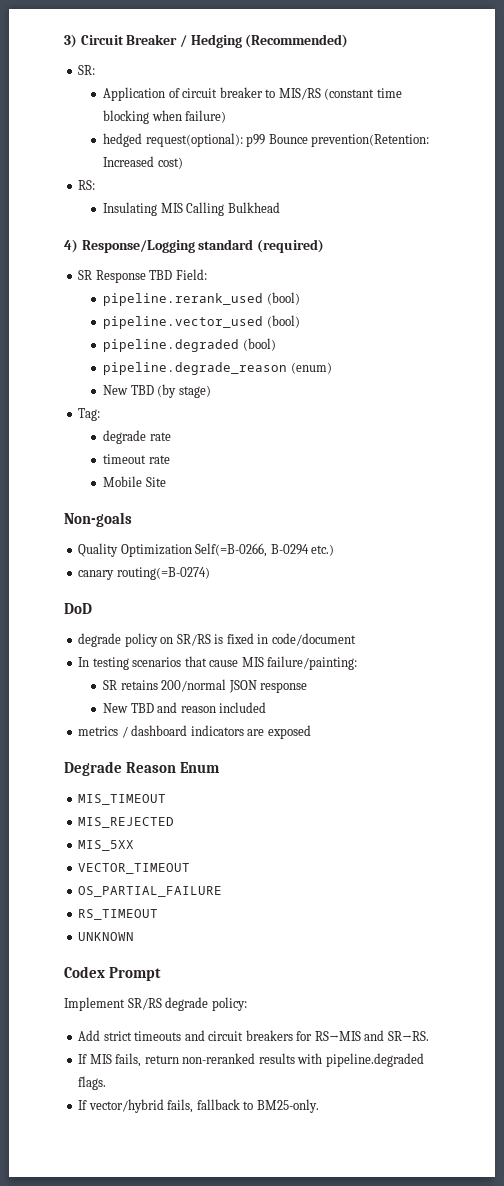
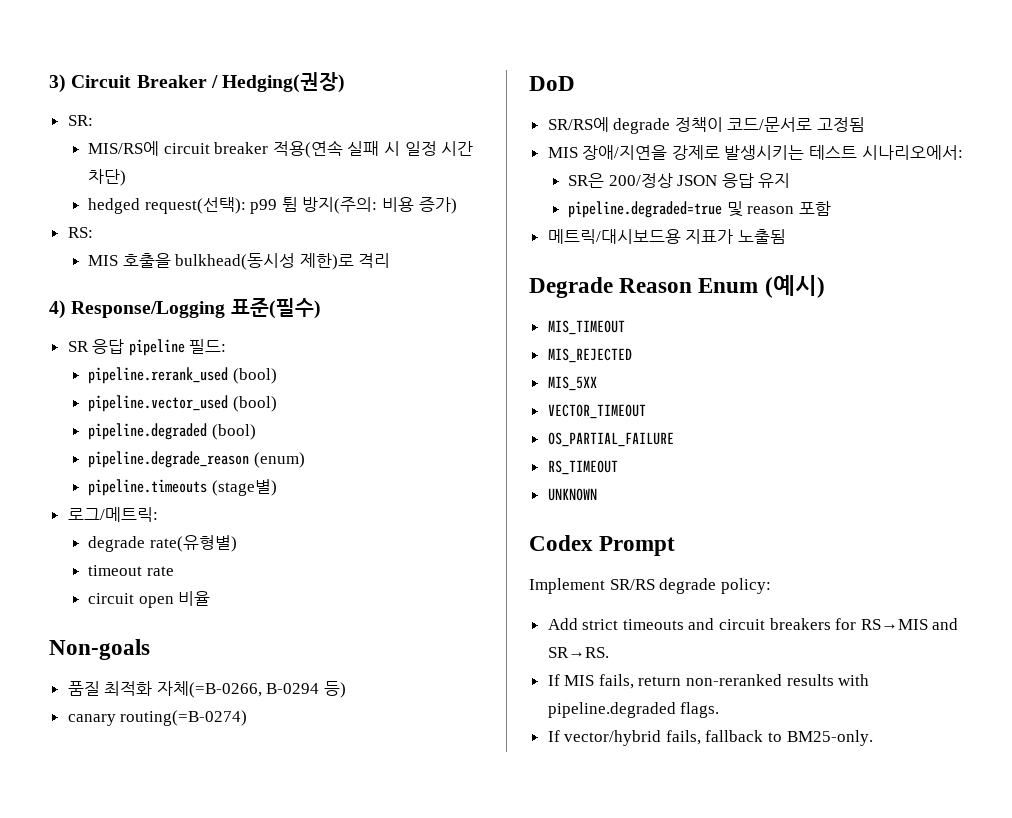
- 3) Circuit Breaker / Hedging (Recommended)
+ 3) Circuit Breaker / Hedging(권장)
- Application of circuit breaker to MIS/RS (constant time blocking when failure)
- hedged request(optional): p99 Bounce prevention(Retention: Increased cost)
+ MIS/RS에 circuit breaker 적용(연속 실패 시 일정 시간 차단)
+ hedged request(선택): p99 튐 방지(주의: 비용 증가)
  RS:
- Insulating MIS Calling Bulkhead
+ MIS 호출을 bulkhead(동시성 제한)로 격리
- 4) Response/Logging standard (required)
- SR Response TBD Field:
+ 4) Response/Logging 표준(필수)
+ SR 응답 pipeline 필드:
- New TBD (by stage)
- Tag:
- degrade rate
+ pipeline.timeouts (stage별)
+ 로그/메트릭:
+ degrade rate(유형별)
- Mobile Site
+ circuit open 비율
  Non-goals
- Quality Optimization Self(=B-0266, B-0294 etc.)
+ 품질 최적화 자체(=B-0266, B-0294 등)
  canary routing(=B-0274)
  DoD
- degrade policy on SR/RS is fixed in code/document
- In testing scenarios that cause MIS failure/painting:
- SR retains 200/normal JSON response
- New TBD and reason included
- metrics / dashboard indicators are exposed
+ SR/RS에 degrade 정책이 코드/문서로 고정됨
+ MIS 장애/지연을 강제로 발생시키는 테스트 시나리오에서:
+ SR은 200/정상 JSON 응답 유지
+ pipeline.degraded=true 및 reason 포함
+ 메트릭/대시보드용 지표가 노출됨
- Degrade Reason Enum
+ Degrade Reason Enum (예시)

